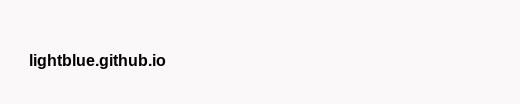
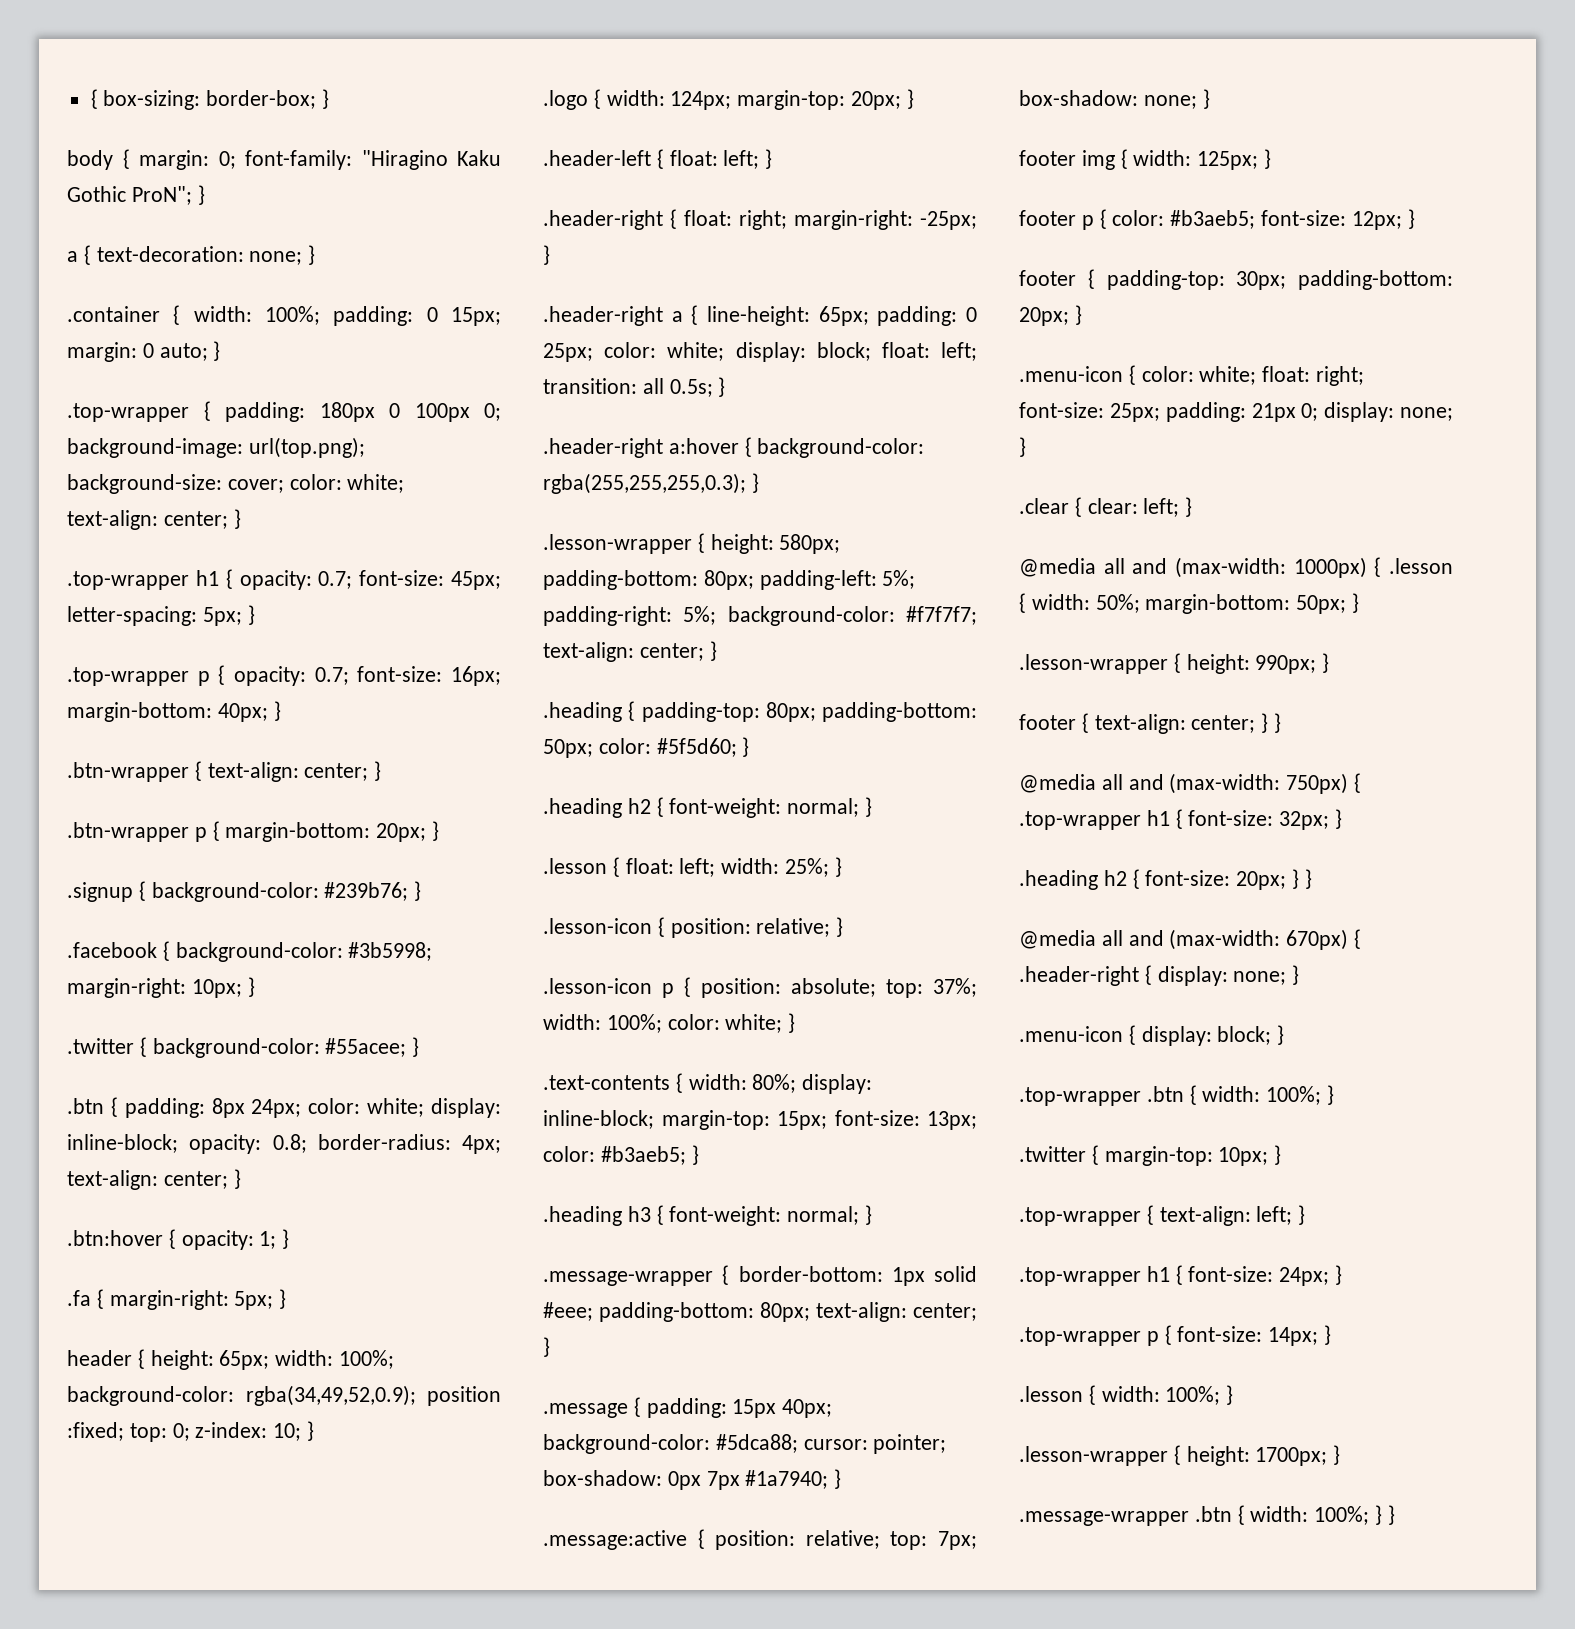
- lightblue.github.io
+ { box-sizing: border-box; }
+ body { margin: 0; font-family: "Hiragino Kaku Gothic ProN"; }
+ a { text-decoration: none; }
+ .container { width: 100%; padding: 0 15px; margin: 0 auto; }
+ .top-wrapper { padding: 180px 0 100px 0; background-image: url(top.png); background-size: cover; color: white; text-align: center; }
+ .top-wrapper h1 { opacity: 0.7; font-size: 45px; letter-spacing: 5px; }
+ .top-wrapper p { opacity: 0.7; font-size: 16px; margin-bottom: 40px; }
+ .btn-wrapper { text-align: center; }
+ .btn-wrapper p { margin-bottom: 20px; }
+ .signup { background-color: #239b76; }
+ .facebook { background-color: #3b5998; margin-right: 10px; }
+ .twitter { background-color: #55acee; }
+ .btn { padding: 8px 24px; color: white; display: inline-block; opacity: 0.8; border-radius: 4px; text-align: center; }
+ .btn:hover { opacity: 1; }
+ .fa { margin-right: 5px; }
+ header { height: 65px; width: 100%; background-color: rgba(34,49,52,0.9); position :fixed; top: 0; z-index: 10; }
+ .logo { width: 124px; margin-top: 20px; }
+ .header-left { float: left; }
+ .header-right { float: right; margin-right: -25px; }
+ .header-right a { line-height: 65px; padding: 0 25px; color: white; display: block; float: left; transition: all 0.5s; }
+ .header-right a:hover { background-color: rgba(255,255,255,0.3); }
+ .lesson-wrapper { height: 580px; padding-bottom: 80px; padding-left: 5%; padding-right: 5%; background-color: #f7f7f7; text-align: center; }
+ .heading { padding-top: 80px; padding-bottom: 50px; color: #5f5d60; }
+ .heading h2 { font-weight: normal; }
+ .lesson { float: left; width: 25%; }
+ .lesson-icon { position: relative; }
+ .lesson-icon p { position: absolute; top: 37%; width: 100%; color: white; }
+ .text-contents { width: 80%; display: inline-block; margin-top: 15px; font-size: 13px; color: #b3aeb5; }
+ .heading h3 { font-weight: normal; }
+ .message-wrapper { border-bottom: 1px solid #eee; padding-bottom: 80px; text-align: center; }
+ .message { padding: 15px 40px; background-color: #5dca88; cursor: pointer; box-shadow: 0px 7px #1a7940; }
+ .message:active { position: relative; top: 7px; box-shadow: none; }
+ footer img { width: 125px; }
+ footer p { color: #b3aeb5; font-size: 12px; }
+ footer { padding-top: 30px; padding-bottom: 20px; }
+ .menu-icon { color: white; float: right; font-size: 25px; padding: 21px 0; display: none; }
+ .clear { clear: left; }
+ @media all and (max-width: 1000px) { .lesson { width: 50%; margin-bottom: 50px; }
+ .lesson-wrapper { height: 990px; }
+ footer { text-align: center; } }
+ @media all and (max-width: 750px) { .top-wrapper h1 { font-size: 32px; }
+ .heading h2 { font-size: 20px; } }
+ @media all and (max-width: 670px) { .header-right { display: none; }
+ .menu-icon { display: block; }
+ .top-wrapper .btn { width: 100%; }
+ .twitter { margin-top: 10px; }
+ .top-wrapper { text-align: left; }
+ .top-wrapper h1 { font-size: 24px; }
+ .top-wrapper p { font-size: 14px; }
+ .lesson { width: 100%; }
+ .lesson-wrapper { height: 1700px; }
+ .message-wrapper .btn { width: 100%; } }

